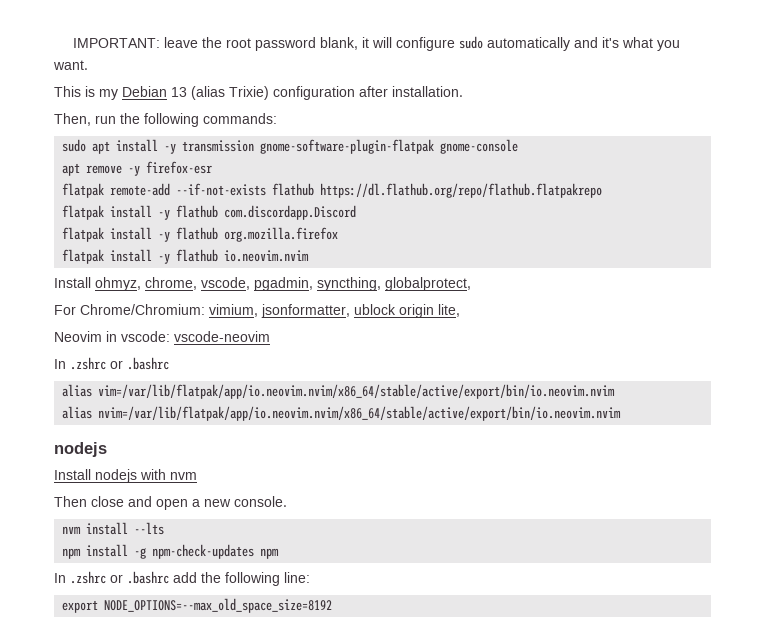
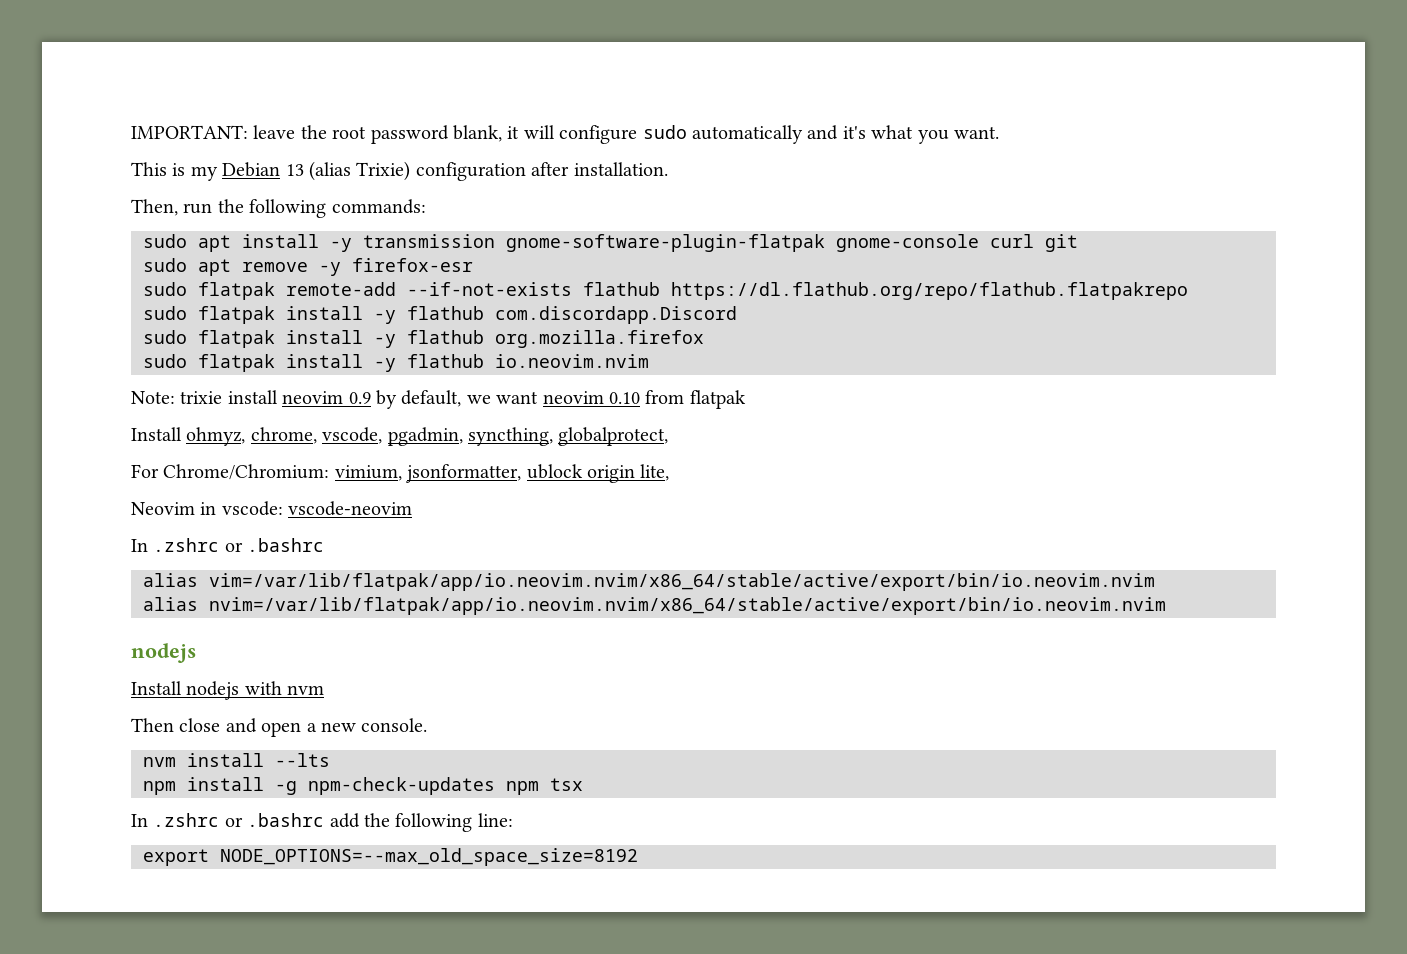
- sudo apt install -y transmission gnome-software-plugin-flatpak gnome-console
- apt remove -y firefox-esr
+ sudo apt install -y transmission gnome-software-plugin-flatpak gnome-console curl git
+ sudo apt remove -y firefox-esr
- flatpak remote-add --if-not-exists flathub https://dl.flathub.org/repo/flathub.flatpakrepo
+ sudo flatpak remote-add --if-not-exists flathub https://dl.flathub.org/repo/flathub.flatpakrepo
- flatpak install -y flathub com.discordapp.Discord
+ sudo flatpak install -y flathub com.discordapp.Discord
- flatpak install -y flathub org.mozilla.firefox
+ sudo flatpak install -y flathub org.mozilla.firefox
- flatpak install -y flathub io.neovim.nvim
+ sudo flatpak install -y flathub io.neovim.nvim
+ Note: trixie install neovim 0.9 by default, we want neovim 0.10 from flatpak
- npm install -g npm-check-updates npm
+ npm install -g npm-check-updates npm tsx

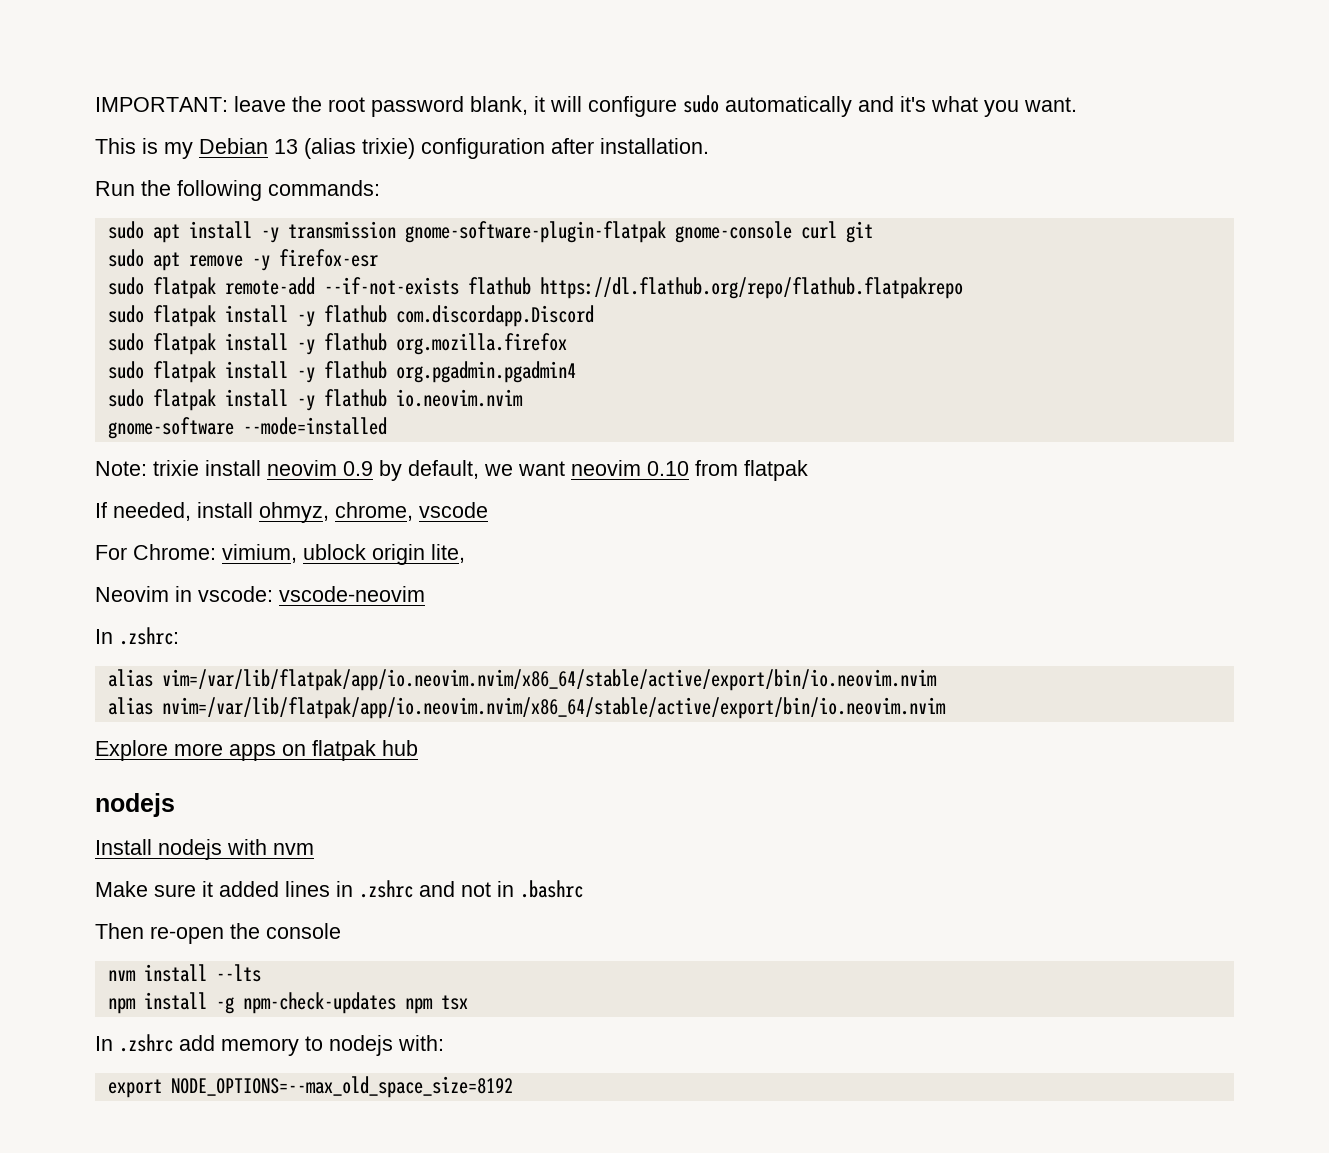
- This is my Debian 13 (alias Trixie) configuration after installation.
+ This is my Debian 13 (alias trixie) configuration after installation.
- Then, run the following commands:
+ Run the following commands:
+ sudo flatpak install -y flathub org.pgadmin.pgadmin4
+ gnome-software --mode=installed
- Install ohmyz, chrome, vscode, pgadmin, syncthing, globalprotect,
- For Chrome/Chromium: vimium, jsonformatter, ublock origin lite,
+ If needed, install ohmyz, chrome, vscode
+ For Chrome: vimium, ublock origin lite,
  Neovim in vscode: vscode-neovim
- In .zshrc or .bashrc
+ In .zshrc:
+ Explore more apps on flatpak hub
- Then close and open a new console.
+ Make sure it added lines in .zshrc and not in .bashrc
+ Then re-open the console
- In .zshrc or .bashrc add the following line:
+ In .zshrc add memory to nodejs with:

